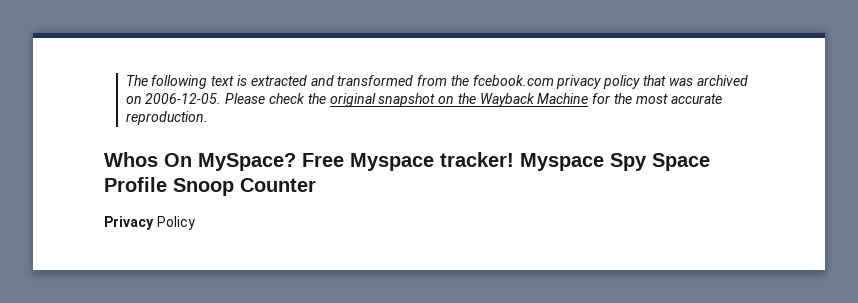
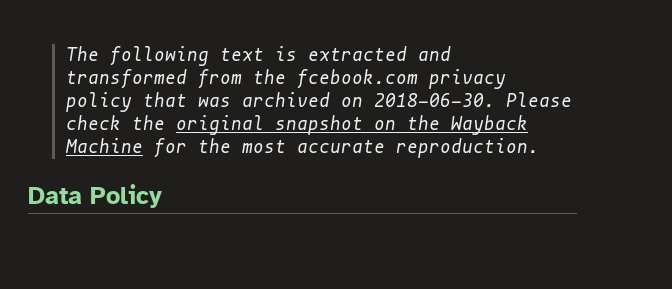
- The following text is extracted and transformed from the fcebook.com privacy policy that was archived on 2006-12-05.
+ The following text is extracted and transformed from the fcebook.com privacy policy that was archived on 2018-06-30.
- Whos On MySpace? Free Myspace tracker! Myspace Spy Space Profile Snoop Counter
- Privacy Policy
+ Data Policy

